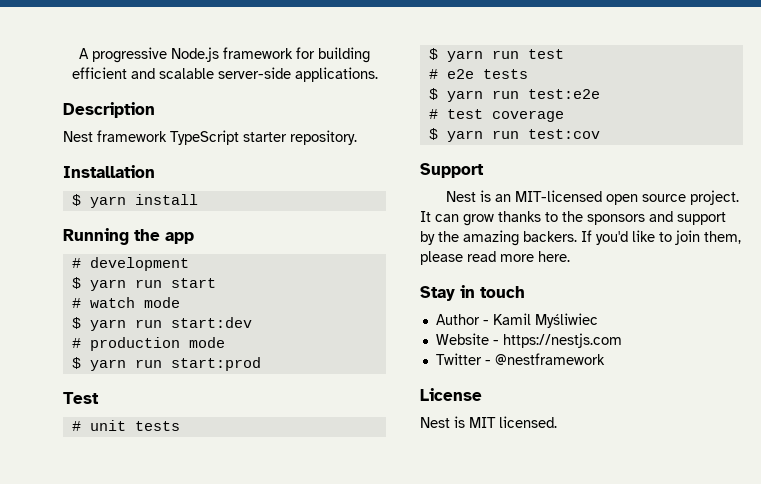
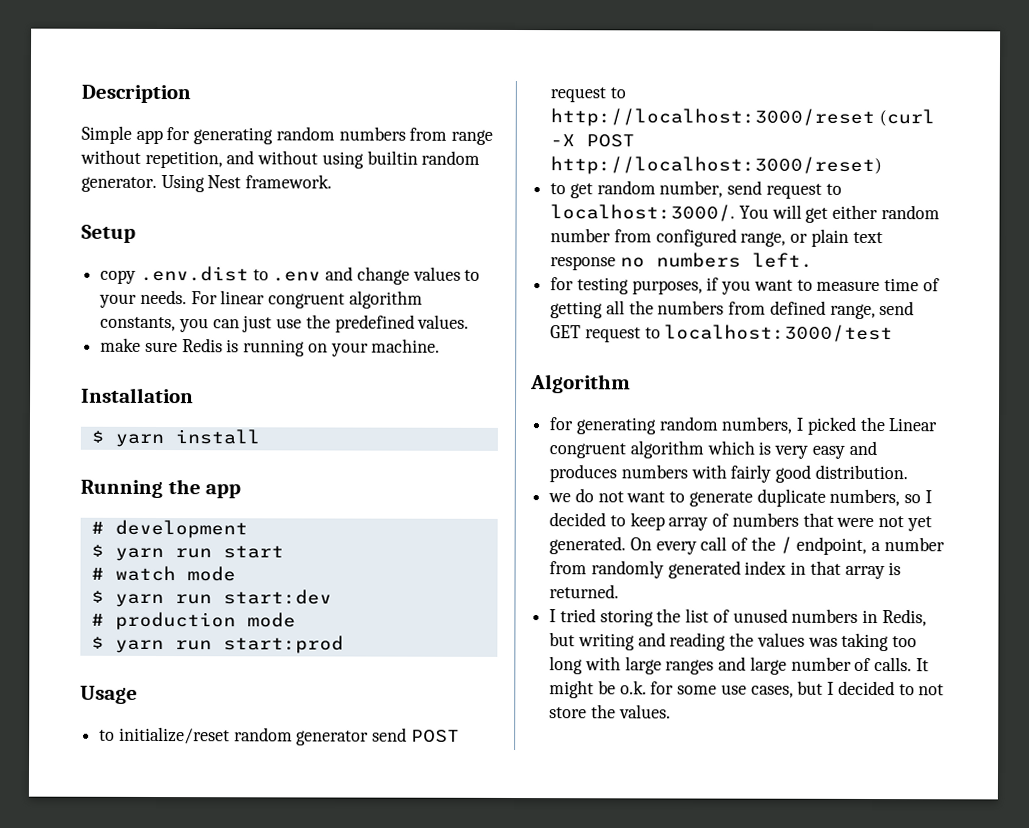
- A progressive Node.js framework for building efficient and scalable server-side applications.
  Description
- Nest framework TypeScript starter repository.
+ Simple app for generating random numbers from range without repetition, and without using builtin random generator. Using Nest framework.
+ Setup
+ copy .env.dist to .env and change values to your needs. For linear congruent algorithm constants, you can just use the predefined values.
+ make sure Redis is running on your machine.
- Test
- # unit tests
- $ yarn run test
- # e2e tests
- $ yarn run test:e2e
- # test coverage
- $ yarn run test:cov
- Support
- Nest is an MIT-licensed open source project. It can grow thanks to the sponsors and support by the amazing backers. If you'd like to join them, please read more here.
- Stay in touch
- Author - Kamil Myśliwiec
- Website - https://nestjs.com
- Twitter - @nestframework
- License
- Nest is MIT licensed.
+ Usage
+ to initialize/reset random generator send POST request to http://localhost:3000/reset (curl -X POST http://localhost:3000/reset)
+ to get random number, send request to localhost:3000/. You will get either random number from configured range, or plain text response no numbers left.
+ for testing purposes, if you want to measure time of getting all the numbers from defined range, send GET request to localhost:3000/test
+ Algorithm
+ for generating random numbers, I picked the Linear congruent algorithm which is very easy and produces numbers with fairly good distribution.
+ we do not want to generate duplicate numbers, so I decided to keep array of numbers that were not yet generated. On every call of the / endpoint, a number from randomly generated index in that array is returned.
+ I tried storing the list of unused numbers in Redis, but writing and reading the values was taking too long with large ranges and large number of calls. It might be o.k. for some use cases, but I decided to not store the values.

